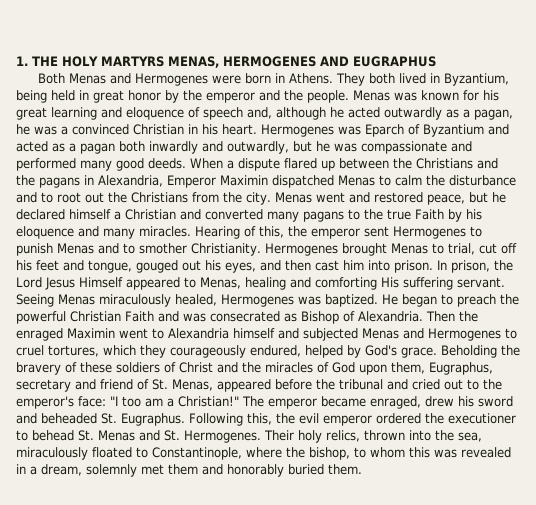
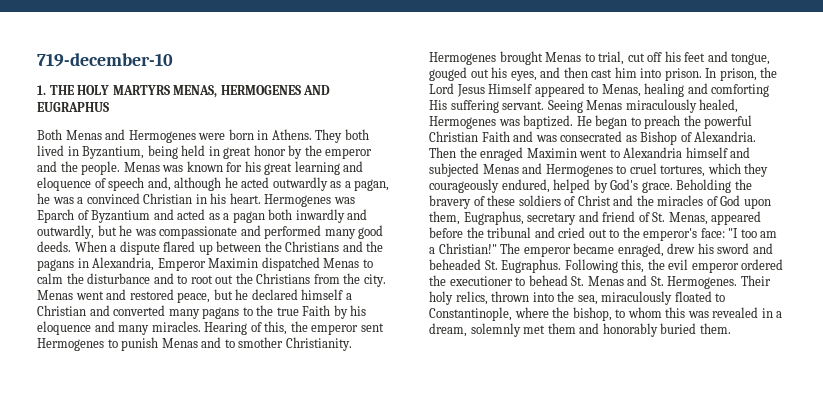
+ 719-december-10

